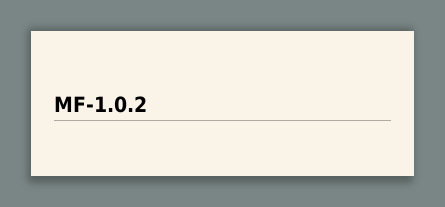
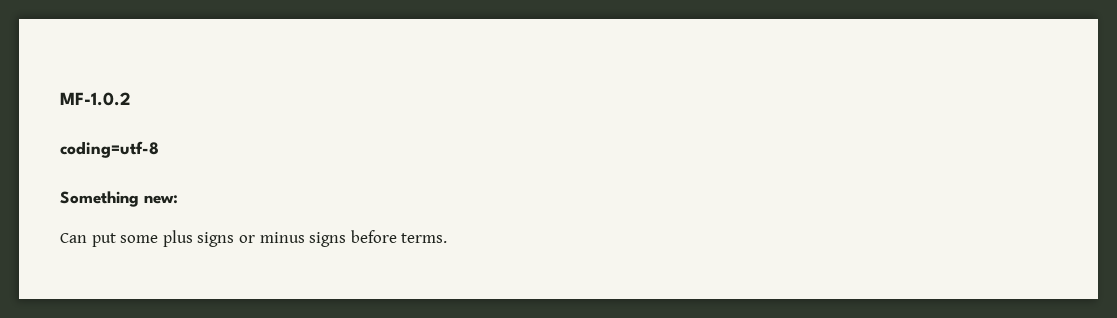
+ coding=utf-8
+ Something new:
+ Can put some plus signs or minus signs before terms.

